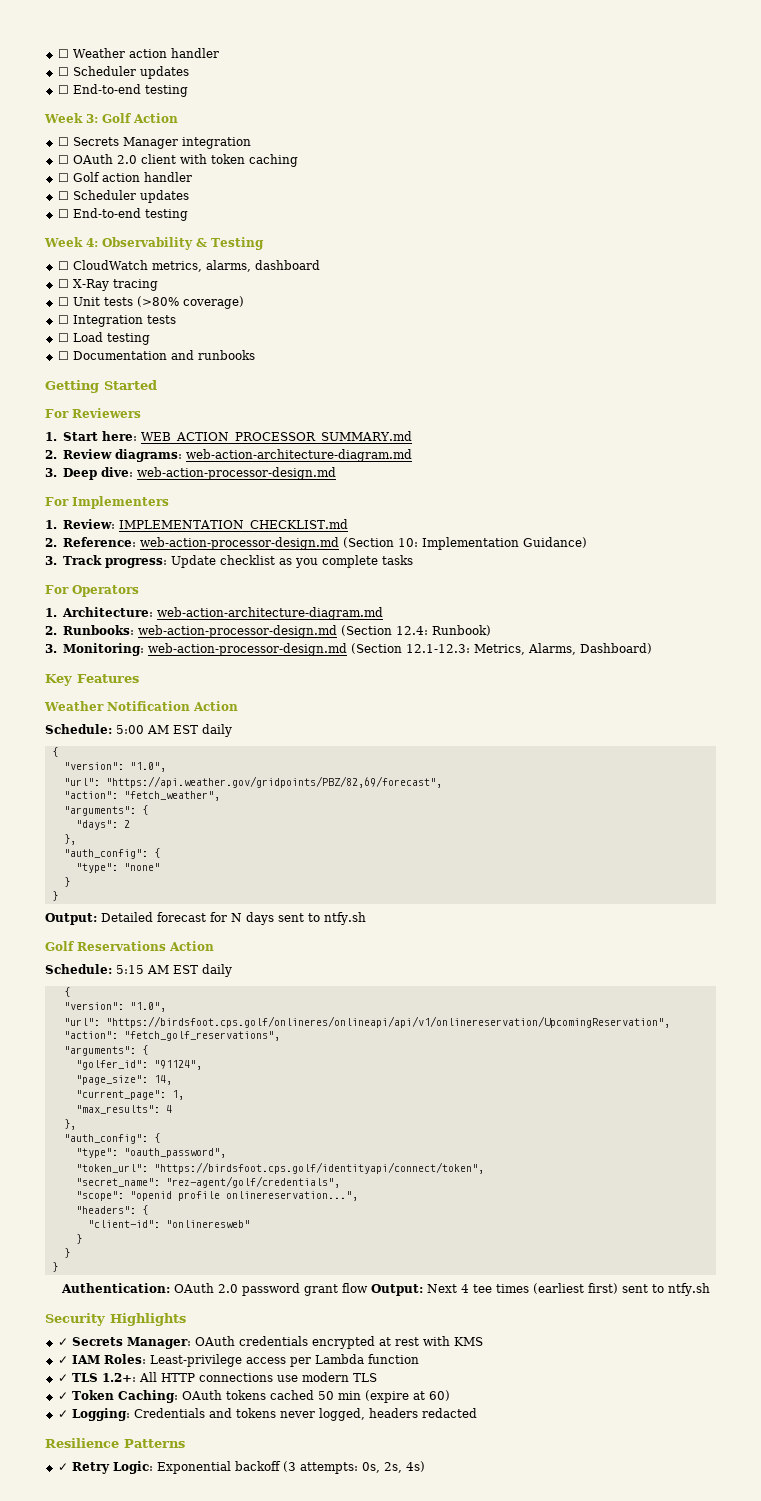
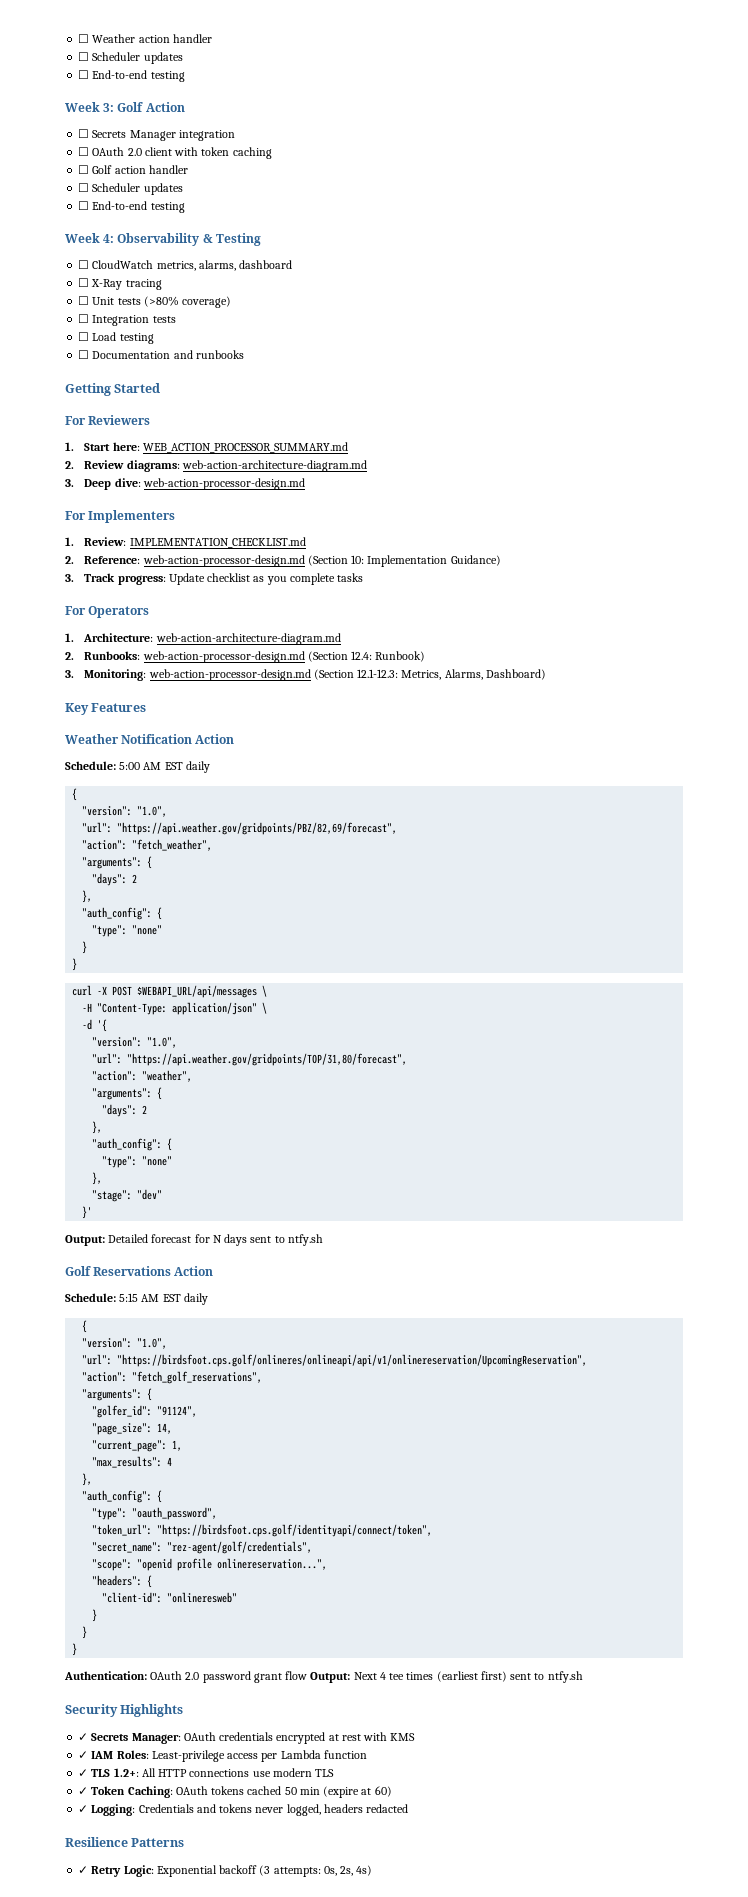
+ curl -X POST $WEBAPI_URL/api/messages \
+ -H "Content-Type: application/json" \
+ -d '{
+ "version": "1.0",
+ "url": "https://api.weather.gov/gridpoints/TOP/31,80/forecast",
+ "action": "weather",
+ "arguments": {
+ "days": 2
+ },
+ "auth_config": {
+ "type": "none"
+ },
+ "stage": "dev"
+ }'

